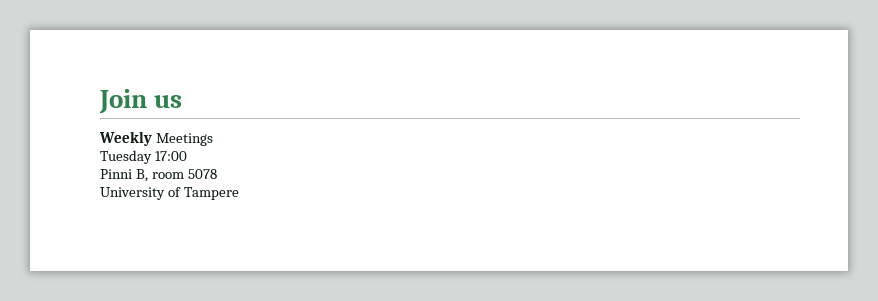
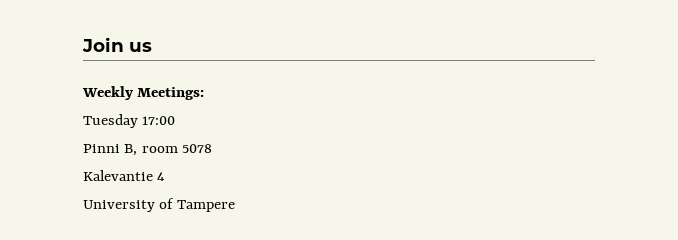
- Weekly Meetings
+ Weekly Meetings:
+ Kalevantie 4

